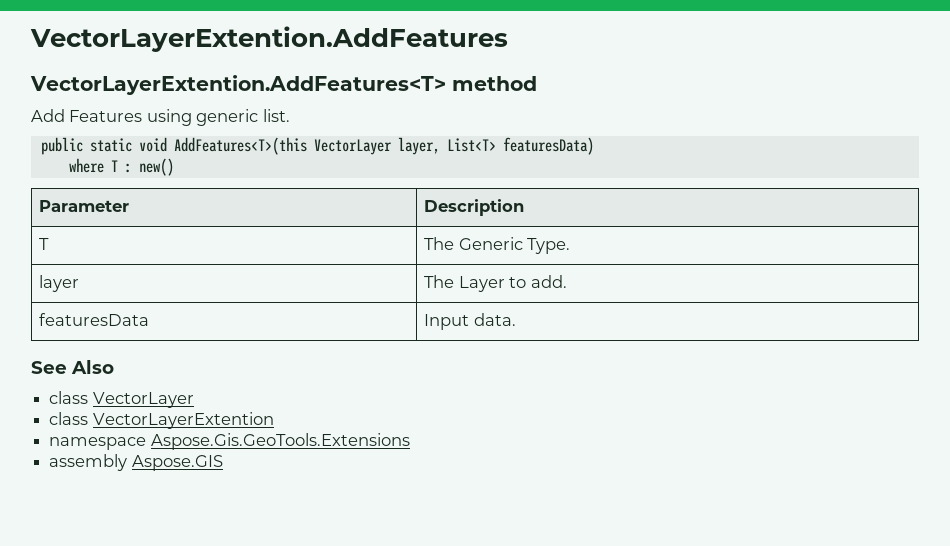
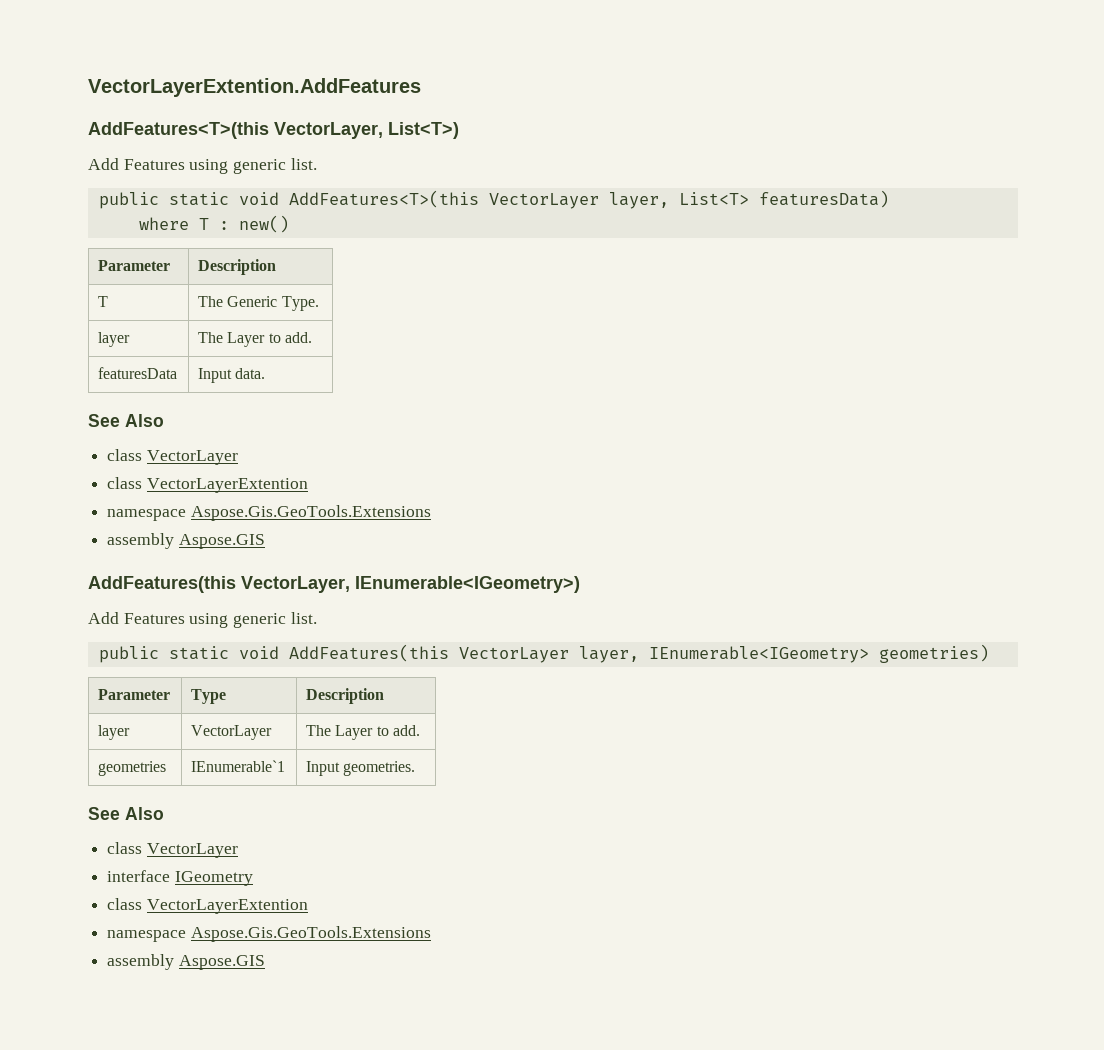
- VectorLayerExtention.AddFeatures<T> method
+ AddFeatures<T>(this VectorLayer, List<T>)
+ AddFeatures(this VectorLayer, IEnumerable<IGeometry>)
+ Add Features using generic list.
+ public static void AddFeatures(this VectorLayer layer, IEnumerable<IGeometry> geometries)
+ Parameter | Type | Description
+ layer | VectorLayer | The Layer to add.
+ geometries | IEnumerable`1 | Input geometries.
+ See Also
+ class VectorLayer
+ interface IGeometry
+ class VectorLayerExtention
+ namespace Aspose.Gis.GeoTools.Extensions
+ assembly Aspose.GIS

